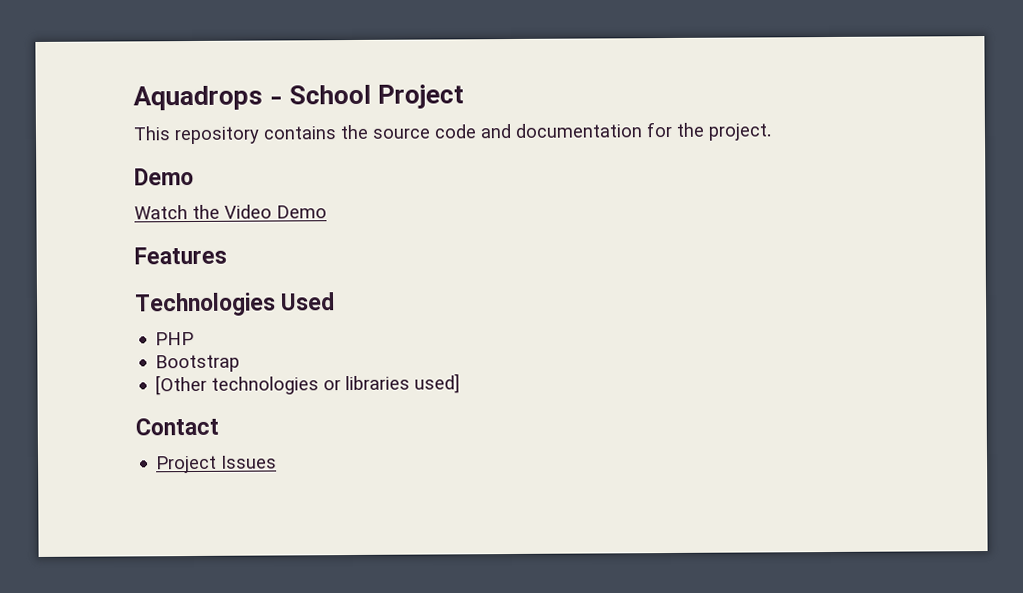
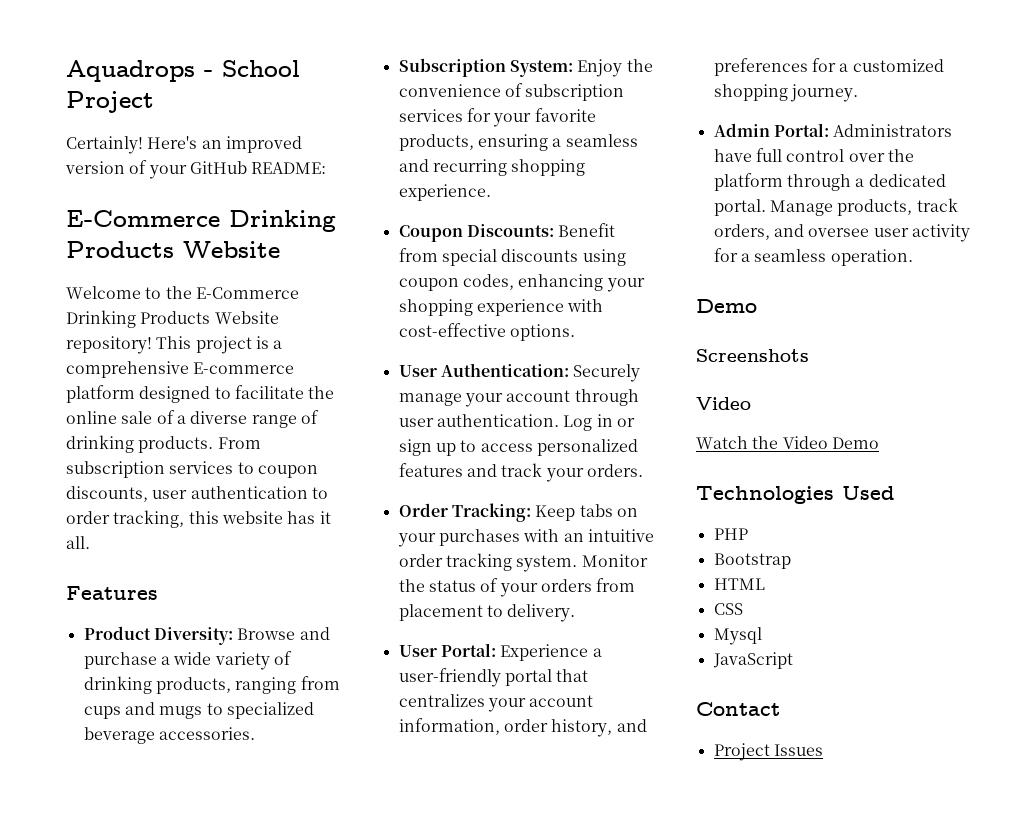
- This repository contains the source code and documentation for the project.
+ Certainly! Here's an improved version of your GitHub README:
+ E-Commerce Drinking Products Website
+ Welcome to the E-Commerce Drinking Products Website repository! This project is a comprehensive E-commerce platform designed to facilitate the online sale of a diverse range of drinking products. From subscription services to coupon discounts, user authentication to order tracking, this website has it all.
+ Features
+ Product Diversity: Browse and purchase a wide variety of drinking products, ranging from cups and mugs to specialized beverage accessories.
+ Subscription System: Enjoy the convenience of subscription services for your favorite products, ensuring a seamless and recurring shopping experience.
+ Coupon Discounts: Benefit from special discounts using coupon codes, enhancing your shopping experience with cost-effective options.
+ User Authentication: Securely manage your account through user authentication. Log in or sign up to access personalized features and track your orders.
+ Order Tracking: Keep tabs on your purchases with an intuitive order tracking system. Monitor the status of your orders from placement to delivery.
+ User Portal: Experience a user-friendly portal that centralizes your account information, order history, and preferences for a customized shopping journey.
+ Admin Portal: Administrators have full control over the platform through a dedicated portal. Manage products, track orders, and oversee user activity for a seamless operation.
  Demo
+ Screenshots
+ Video
- Features
- [Other technologies or libraries used]
+ HTML
+ CSS
+ Mysql
+ JavaScript

